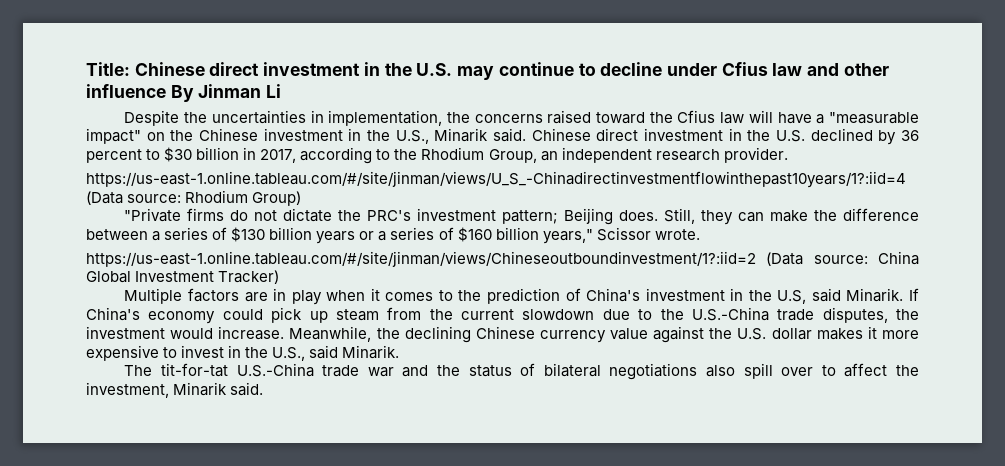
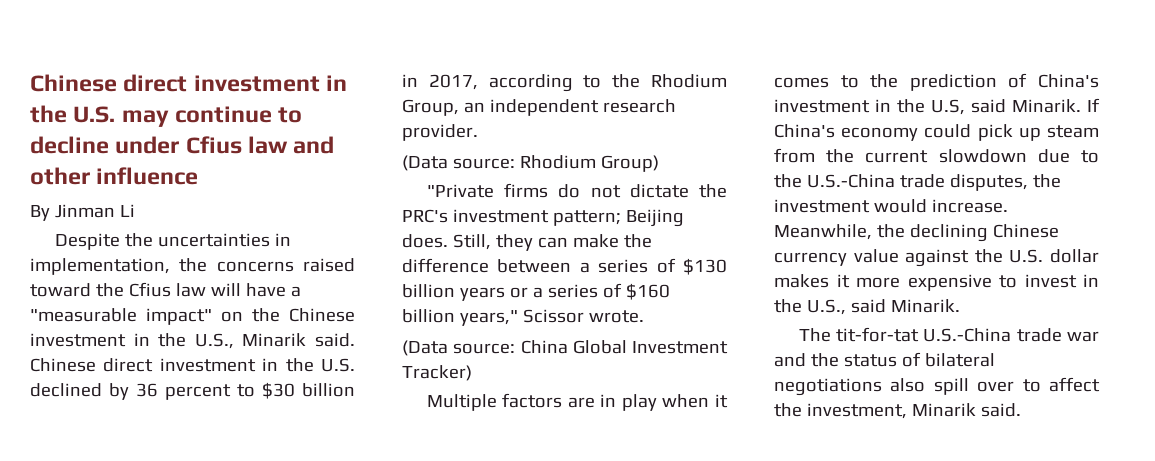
- Title: Chinese direct investment in the U.S. may continue to decline under Cfius law and other influence By Jinman Li
+ Chinese direct investment in the U.S. may continue to decline under Cfius law and other influence
+ By Jinman Li
- https://us-east-1.online.tableau.com/#/site/jinman/views/U_S_-Chinadirectinvestmentflowinthepast10years/1?:iid=4 (Data source: Rhodium Group)
+ (Data source: Rhodium Group)
- https://us-east-1.online.tableau.com/#/site/jinman/views/Chineseoutboundinvestment/1?:iid=2 (Data source: China Global Investment Tracker)
+ (Data source: China Global Investment Tracker)

